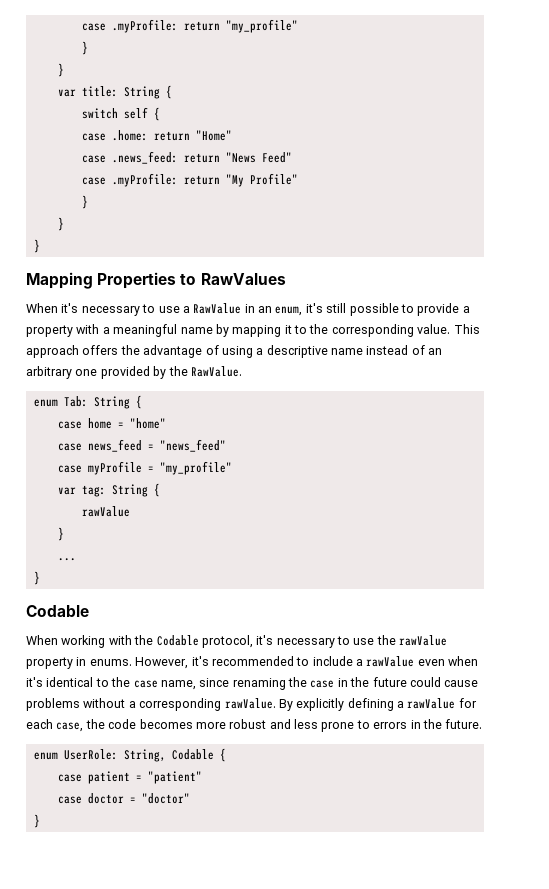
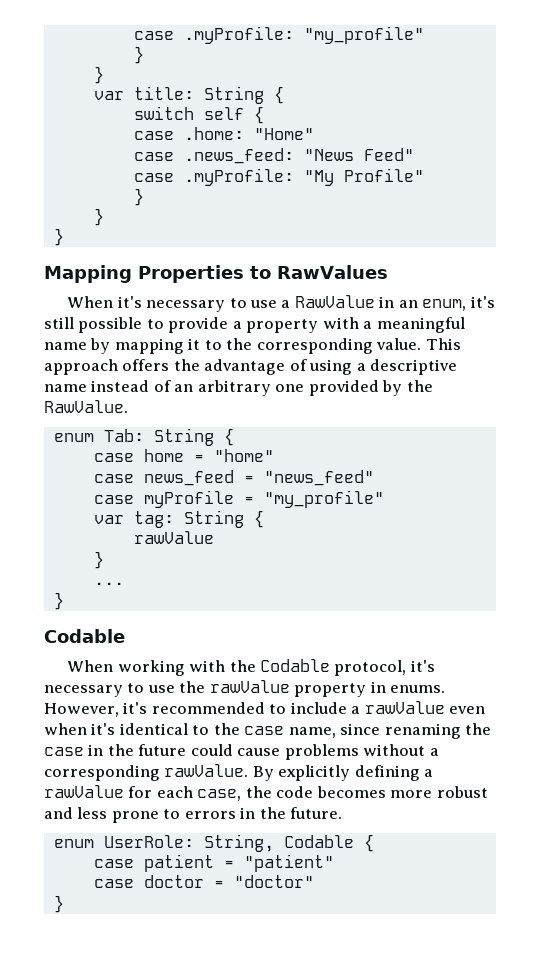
- case .myProfile: return "my_profile"
+ case .myProfile: "my_profile"
- case .home: return "Home"
+ case .home: "Home"
- case .news_feed: return "News Feed"
+ case .news_feed: "News Feed"
- case .myProfile: return "My Profile"
+ case .myProfile: "My Profile"

